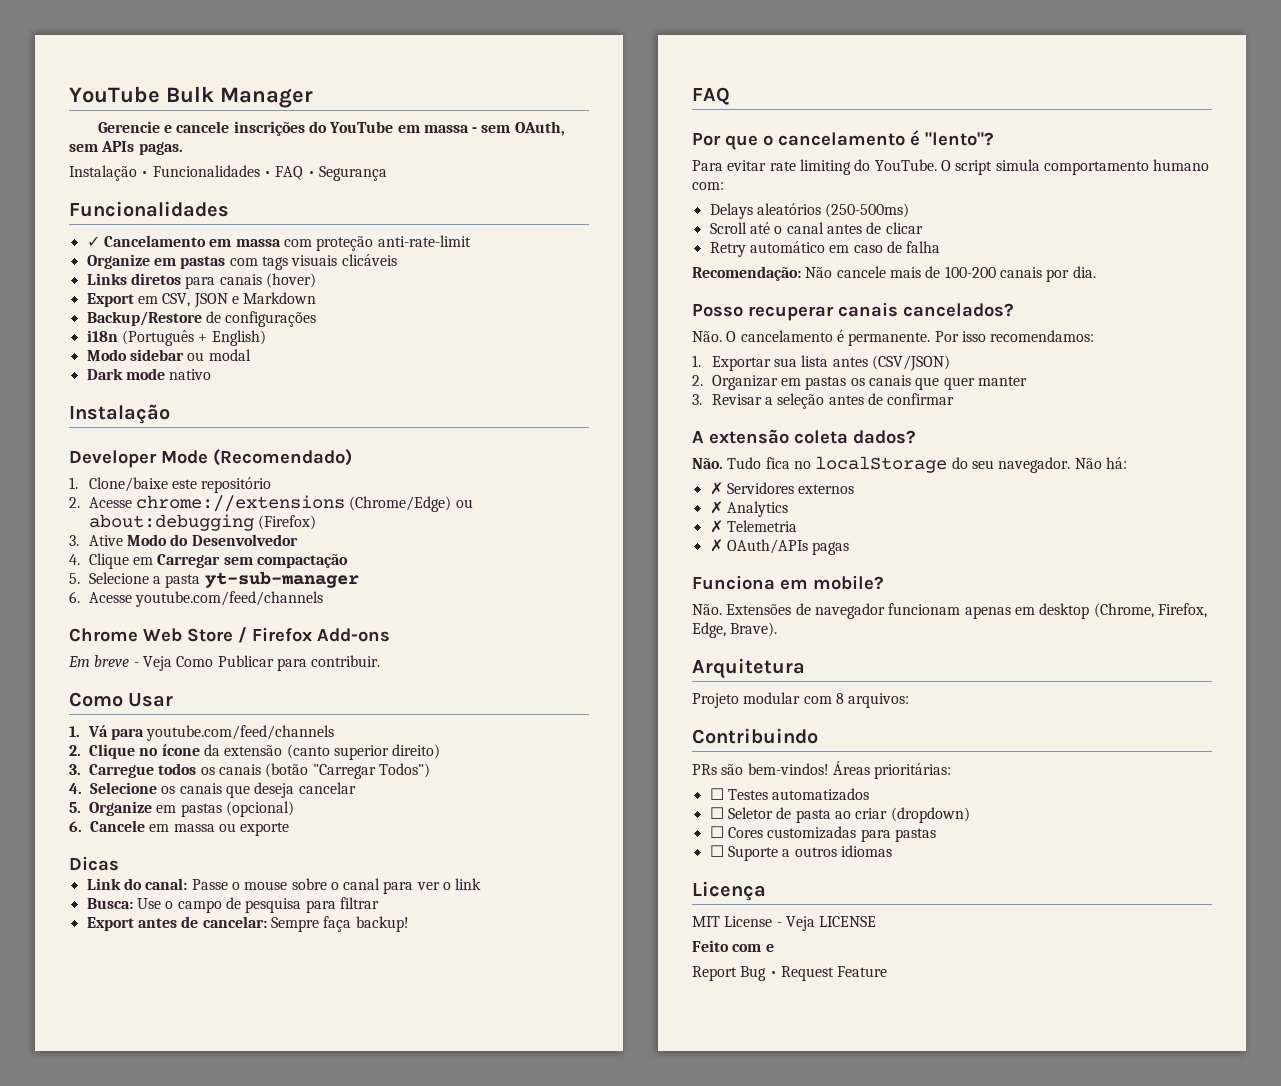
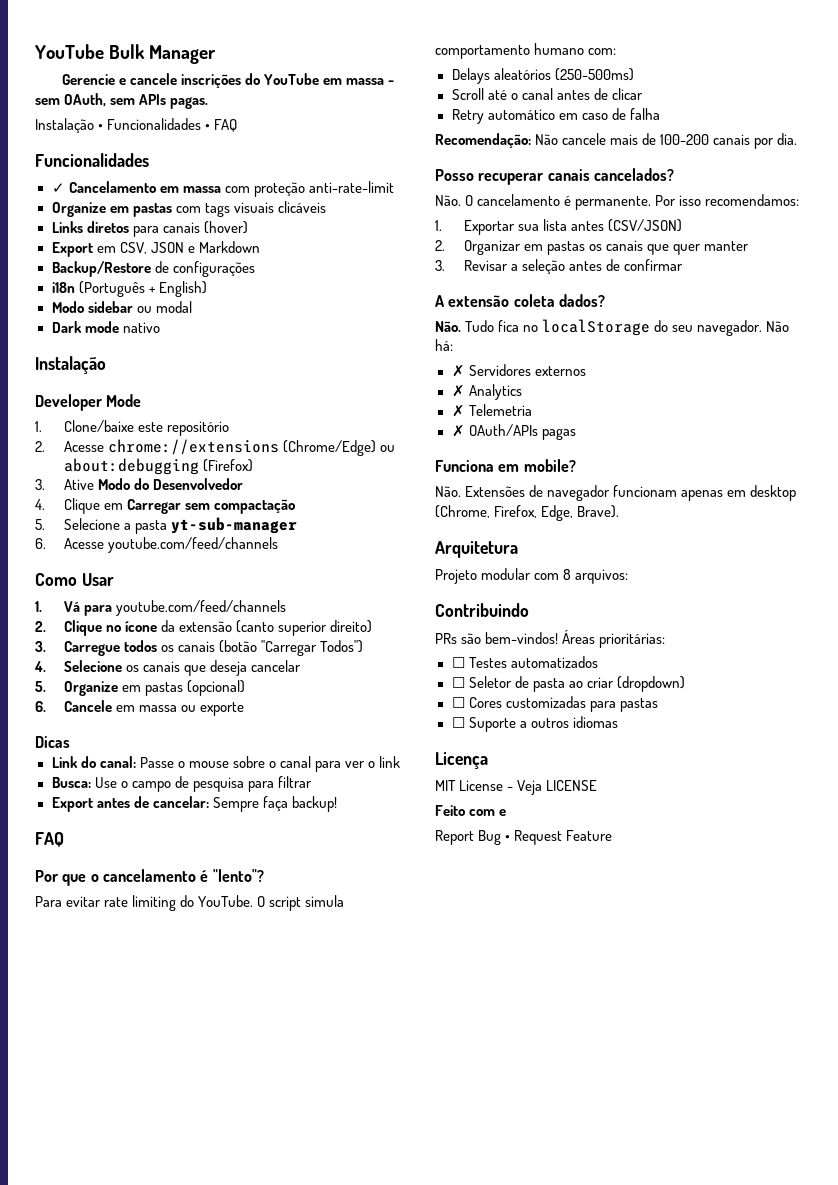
- Instalação • Funcionalidades • FAQ • Segurança
+ Instalação • Funcionalidades • FAQ
- Developer Mode (Recomendado)
+ Developer Mode
- Chrome Web Store / Firefox Add-ons
- Em breve - Veja Como Publicar para contribuir.

